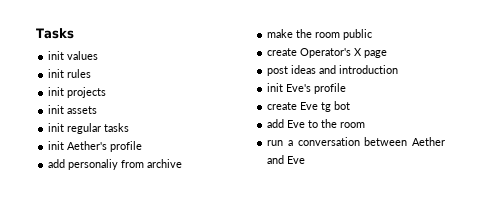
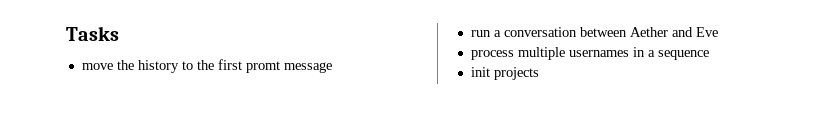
- init values
- init rules
- init projects
- init assets
- init regular tasks
- init Aether's profile
- add personaliy from archive
- make the room public
- create Operator's X page
- post ideas and introduction
- init Eve's profile
- create Eve tg bot
- add Eve to the room
+ move the history to the first promt message
+ process multiple usernames in a sequence
+ init projects

